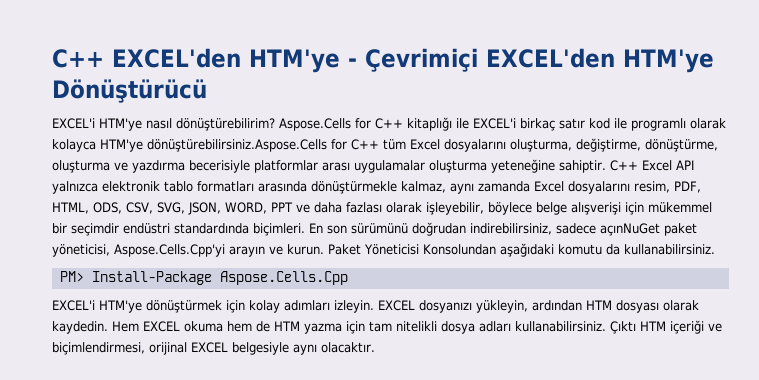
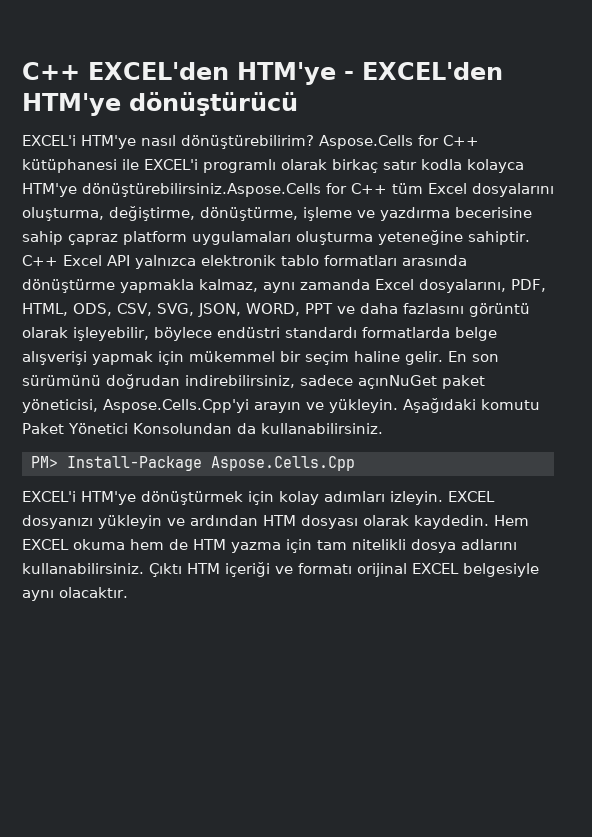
- C++ EXCEL'den HTM'ye - Çevrimiçi EXCEL'den HTM'ye Dönüştürücü
+ C++ EXCEL'den HTM'ye - EXCEL'den HTM'ye dönüştürücü
- Aspose.Cells for C++ kitaplığı ile EXCEL'i birkaç satır kod ile programlı olarak kolayca HTM'ye dönüştürebilirsiniz.Aspose.Cells for C++ tüm Excel dosyalarını oluşturma, değiştirme, dönüştürme, oluşturma ve yazdırma becerisiyle platformlar arası uygulamalar oluşturma yeteneğine sahiptir.
+ Aspose.Cells for C++ kütüphanesi ile EXCEL'i programlı olarak birkaç satır kodla kolayca HTM'ye dönüştürebilirsiniz.Aspose.Cells for C++ tüm Excel dosyalarını oluşturma, değiştirme, dönüştürme, işleme ve yazdırma becerisine sahip çapraz platform uygulamaları oluşturma yeteneğine sahiptir.
- C++ Excel API yalnızca elektronik tablo formatları arasında dönüştürmekle kalmaz, aynı zamanda Excel dosyalarını resim, PDF, HTML, ODS, CSV, SVG, JSON, WORD, PPT ve daha fazlası olarak işleyebilir, böylece belge alışverişi için mükemmel bir seçimdir endüstri standardında biçimleri.
+ C++ Excel API yalnızca elektronik tablo formatları arasında dönüştürme yapmakla kalmaz, aynı zamanda Excel dosyalarını, PDF, HTML, ODS, CSV, SVG, JSON, WORD, PPT ve daha fazlasını görüntü olarak işleyebilir, böylece endüstri standardı formatlarda belge alışverişi yapmak için mükemmel bir seçim haline gelir.
- En son sürümünü doğrudan indirebilirsiniz, sadece açınNuGet paket yöneticisi, Aspose.Cells.Cpp'yi arayın ve kurun. Paket Yöneticisi Konsolundan aşağıdaki komutu da kullanabilirsiniz.
+ En son sürümünü doğrudan indirebilirsiniz, sadece açınNuGet paket yöneticisi, Aspose.Cells.Cpp'yi arayın ve yükleyin. Aşağıdaki komutu Paket Yönetici Konsolundan da kullanabilirsiniz.
- EXCEL dosyanızı yükleyin, ardından HTM dosyası olarak kaydedin.
+ EXCEL dosyanızı yükleyin ve ardından HTM dosyası olarak kaydedin.
- Hem EXCEL okuma hem de HTM yazma için tam nitelikli dosya adları kullanabilirsiniz.
+ Hem EXCEL okuma hem de HTM yazma için tam nitelikli dosya adlarını kullanabilirsiniz.
- Çıktı HTM içeriği ve biçimlendirmesi, orijinal EXCEL belgesiyle aynı olacaktır.
+ Çıktı HTM içeriği ve formatı orijinal EXCEL belgesiyle aynı olacaktır.

